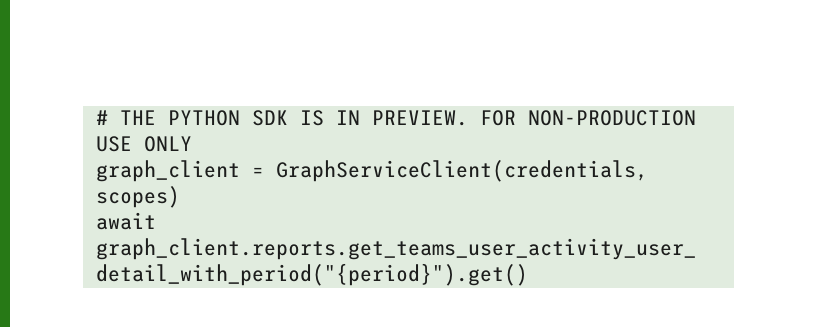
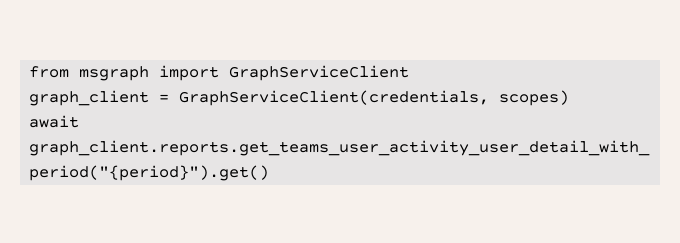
- # THE PYTHON SDK IS IN PREVIEW. FOR NON-PRODUCTION USE ONLY
+ from msgraph import GraphServiceClient

